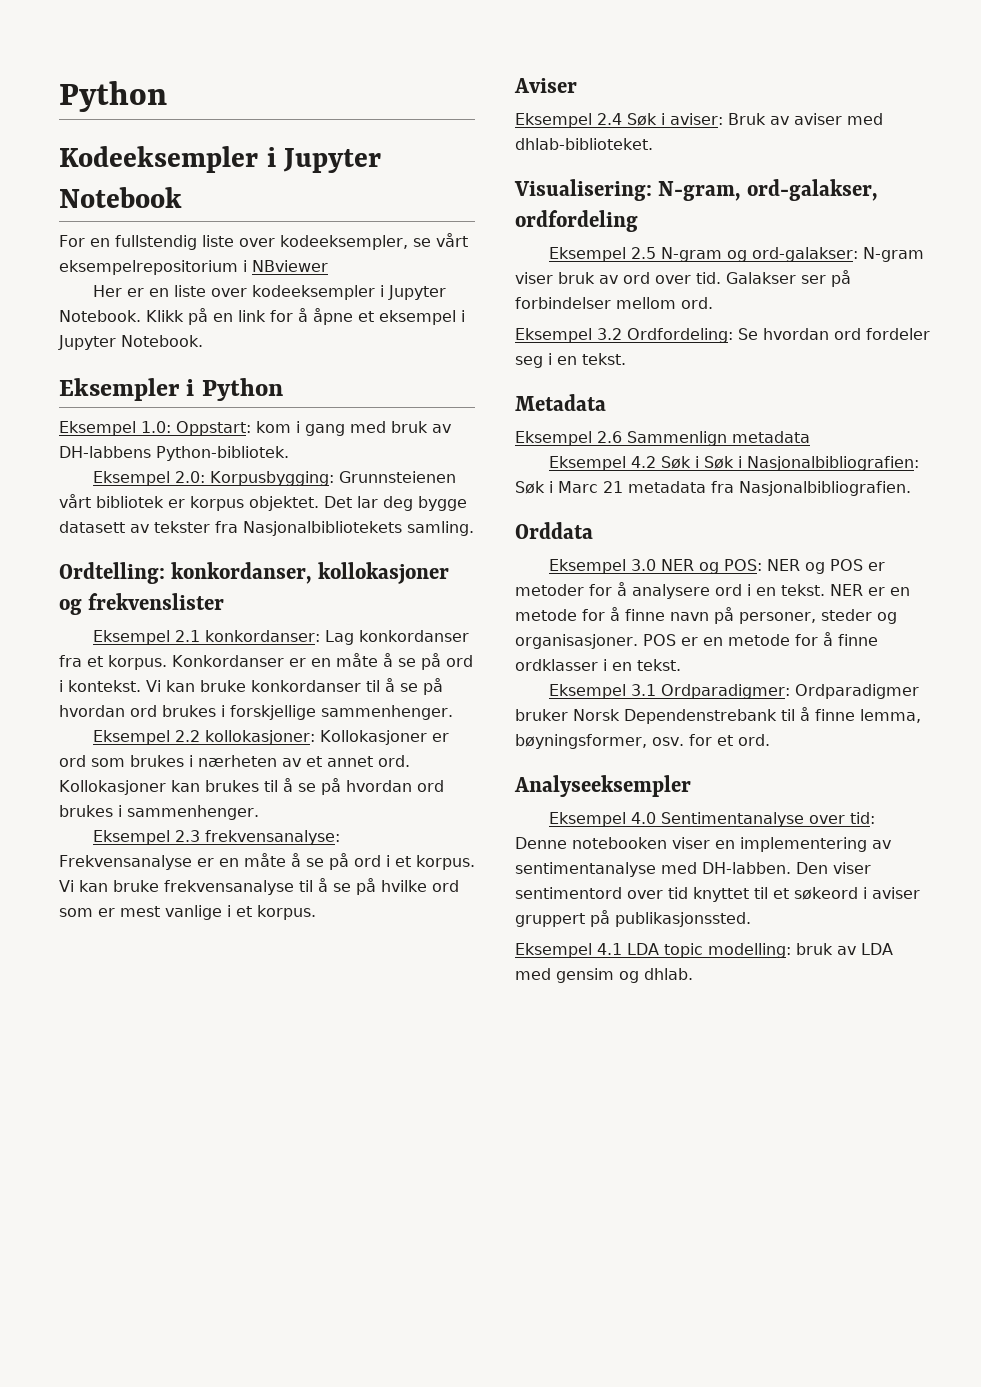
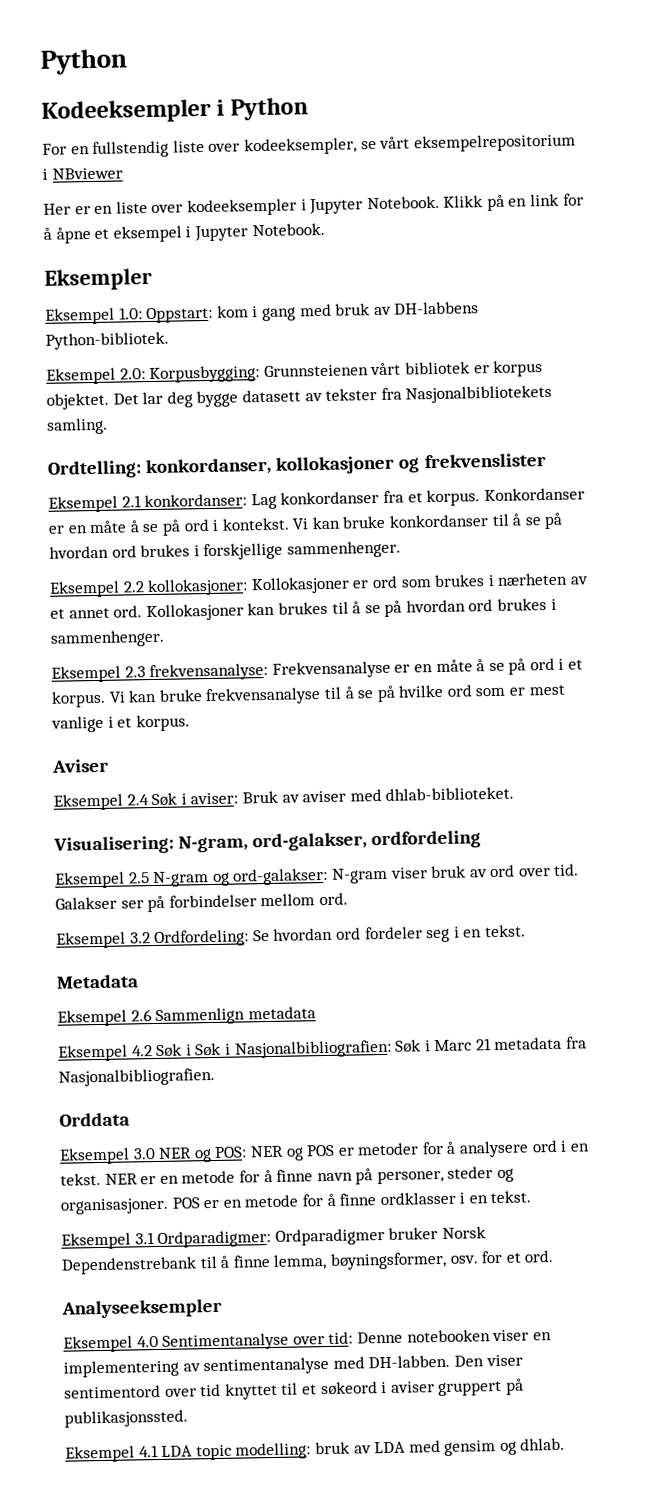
- Kodeeksempler i Jupyter Notebook
+ Kodeeksempler i Python
- Eksempler i Python
+ Eksempler

